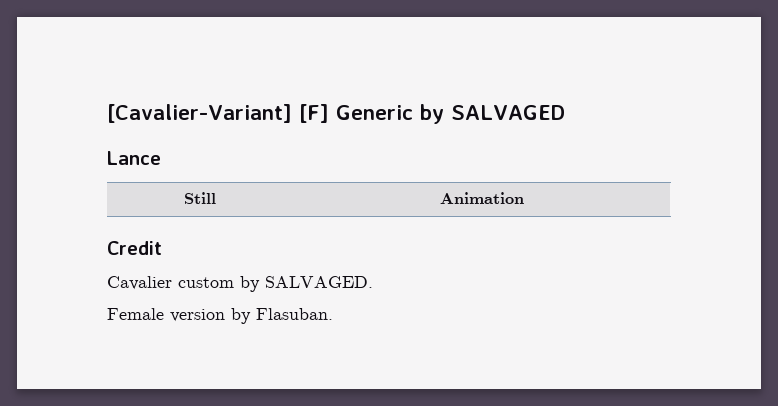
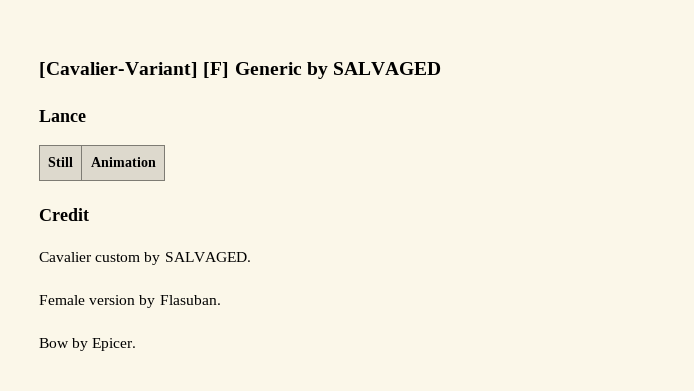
+ Bow by Epicer.

